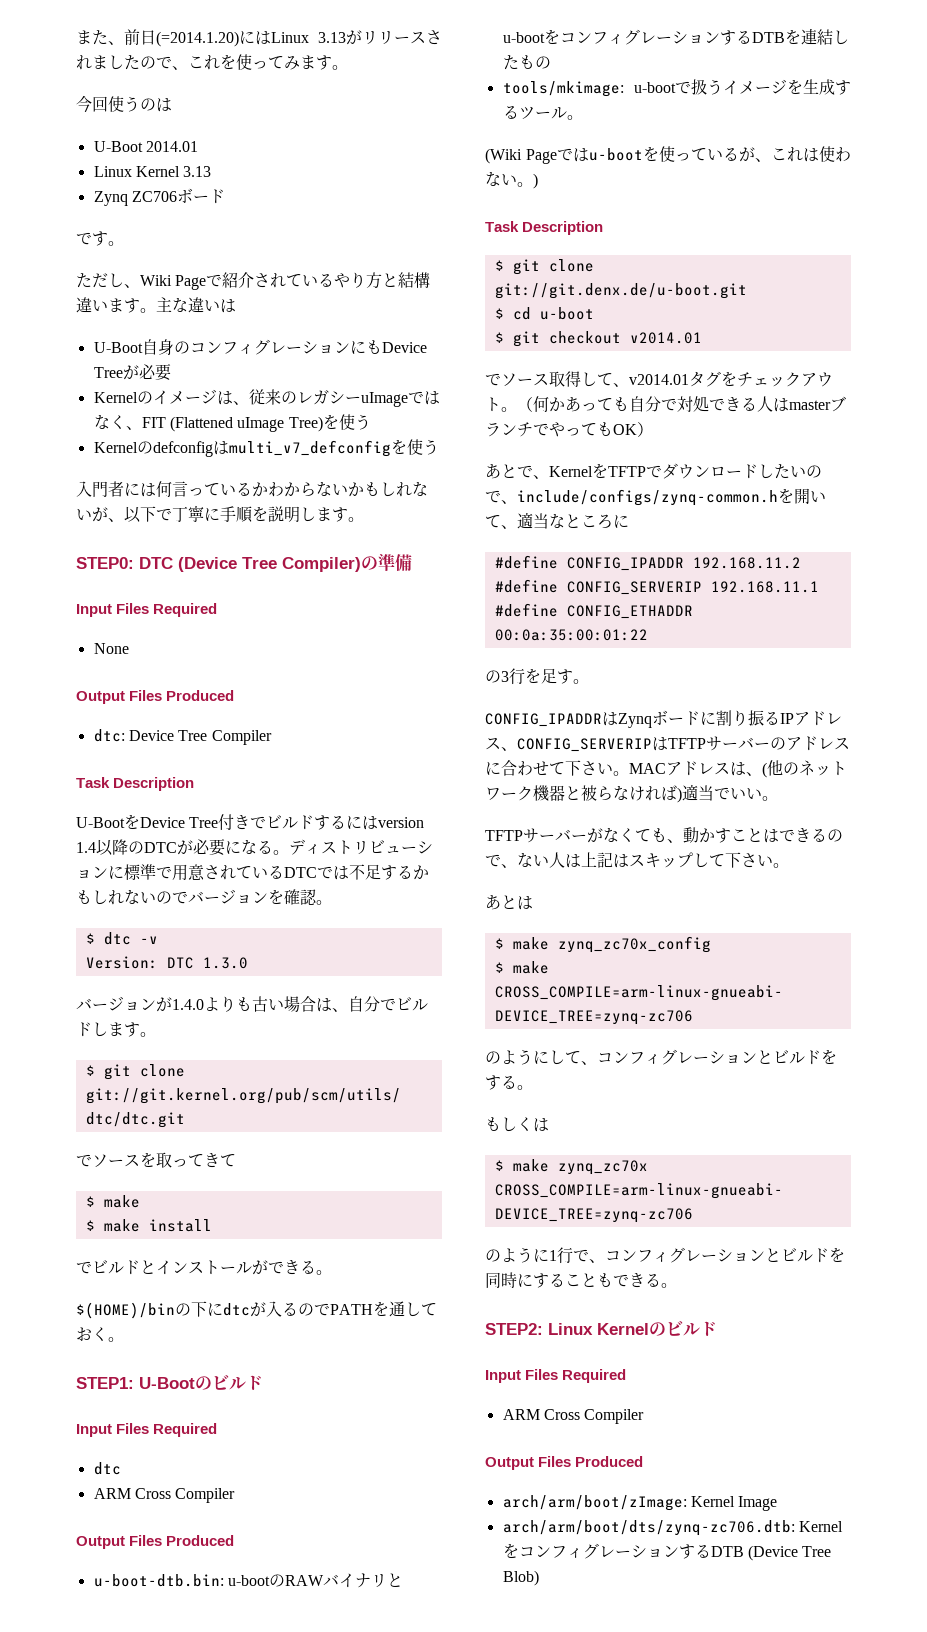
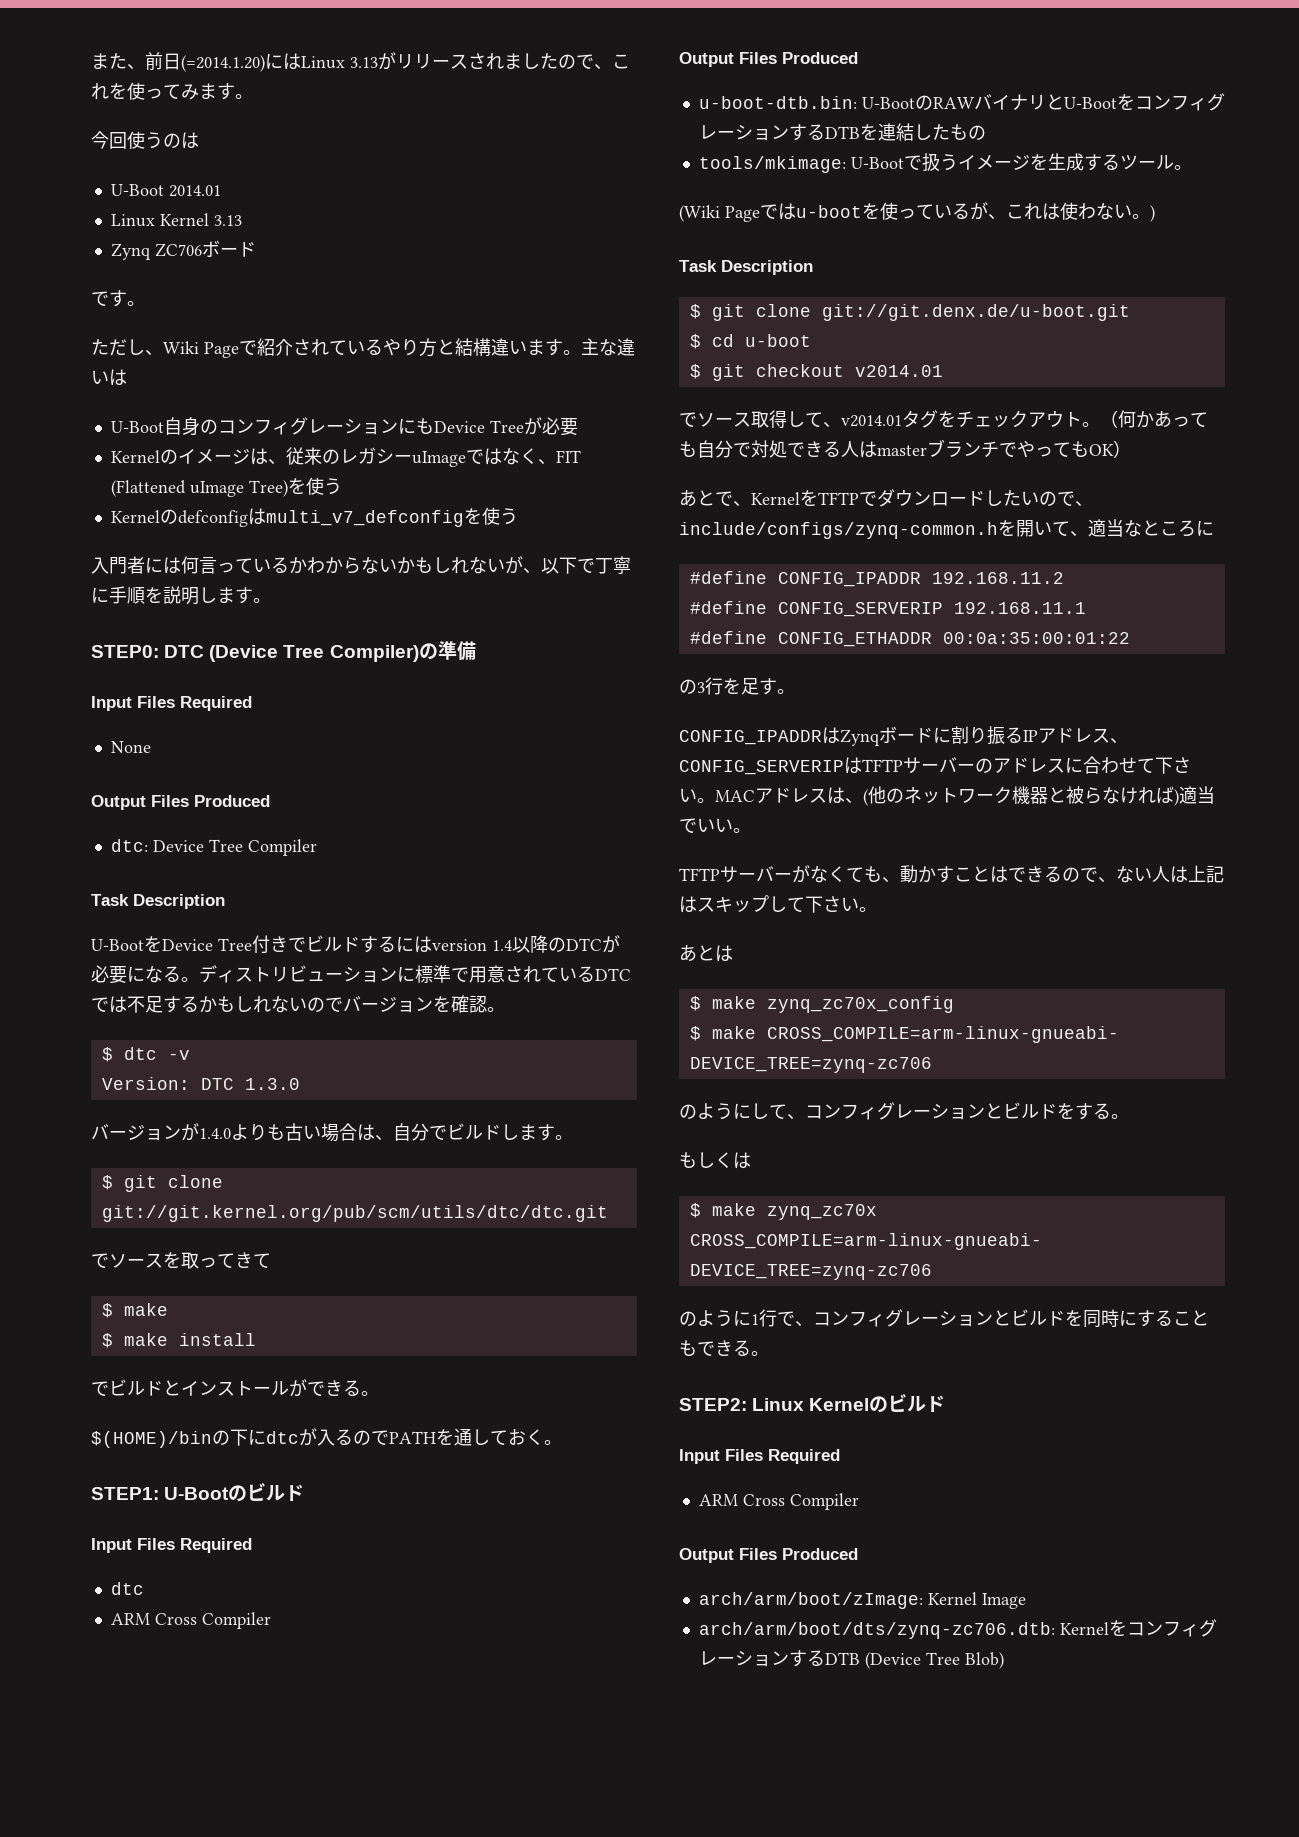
- u-boot-dtb.bin: u-bootのRAWバイナリとu-bootをコンフィグレーションするDTBを連結したもの
+ u-boot-dtb.bin: U-BootのRAWバイナリとU-BootをコンフィグレーションするDTBを連結したもの
- tools/mkimage: u-bootで扱うイメージを生成するツール。
+ tools/mkimage: U-Bootで扱うイメージを生成するツール。

